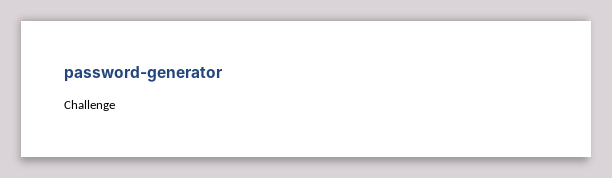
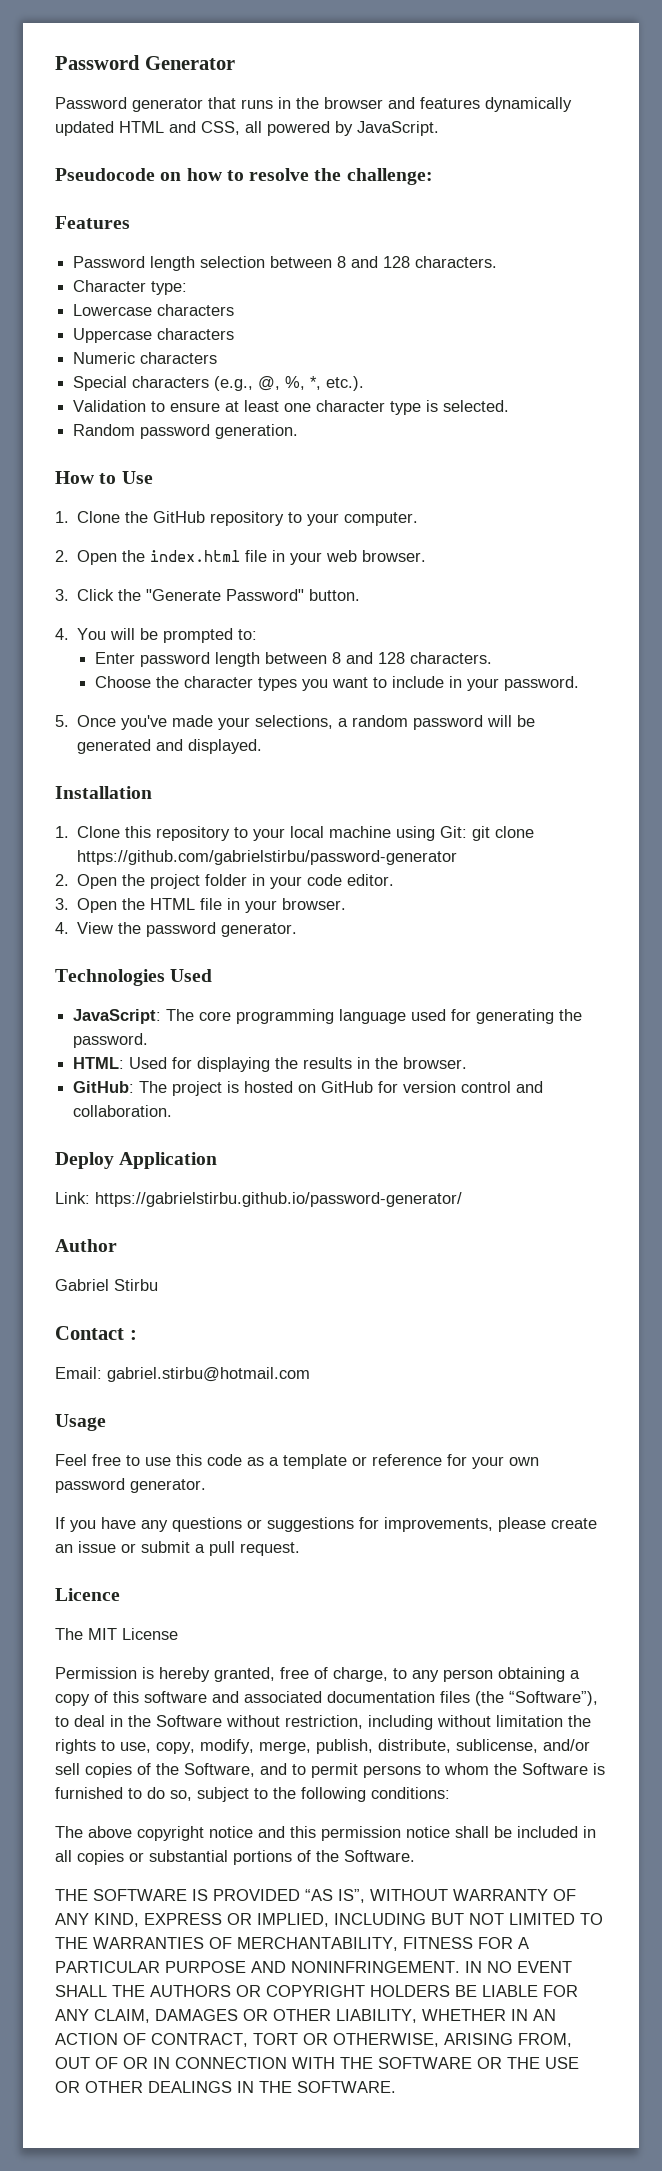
- password-generator
- Challenge
+ Password Generator
+ Password generator that runs in the browser and features dynamically updated HTML and CSS, all powered by JavaScript.
+ Pseudocode on how to resolve the challenge:
+ Features
+ Password length selection between 8 and 128 characters.
+ Character type:
+ Lowercase characters
+ Uppercase characters
+ Numeric characters
+ Special characters (e.g., @, %, *, etc.).
+ Validation to ensure at least one character type is selected.
+ Random password generation.
+ How to Use
+ 1. Clone the GitHub repository to your computer.
+ 2. Open the index.html file in your web browser.
+ 3. Click the "Generate Password" button.
+ 4. You will be prompted to:
+ Enter password length between 8 and 128 characters.
+ Choose the character types you want to include in your password.
+ 5. Once you've made your selections, a random password will be generated and displayed.
+ Installation
+ 1. Clone this repository to your local machine using Git: git clone https://github.com/gabrielstirbu/password-generator
+ 2. Open the project folder in your code editor.
+ 3. Open the HTML file in your browser.
+ 4. View the password generator.
+ Technologies Used
+ JavaScript: The core programming language used for generating the password.
+ HTML: Used for displaying the results in the browser.
+ GitHub: The project is hosted on GitHub for version control and collaboration.
+ Deploy Application
+ Link: https://gabrielstirbu.github.io/password-generator/
+ Author
+ Gabriel Stirbu
+ Contact :
+ Email: gabriel.stirbu@hotmail.com
+ Usage
+ Feel free to use this code as a template or reference for your own password generator.
+ If you have any questions or suggestions for improvements, please create an issue or submit a pull request.
+ Licence
+ The MIT License
+ Permission is hereby granted, free of charge, to any person obtaining a copy of this software and associated documentation files (the “Software”), to deal in the Software without restriction, including without limitation the rights to use, copy, modify, merge, publish, distribute, sublicense, and/or sell copies of the Software, and to permit persons to whom the Software is furnished to do so, subject to the following conditions:
+ The above copyright notice and this permission notice shall be included in all copies or substantial portions of the Software.
+ THE SOFTWARE IS PROVIDED “AS IS”, WITHOUT WARRANTY OF ANY KIND, EXPRESS OR IMPLIED, INCLUDING BUT NOT LIMITED TO THE WARRANTIES OF MERCHANTABILITY, FITNESS FOR A PARTICULAR PURPOSE AND NONINFRINGEMENT. IN NO EVENT SHALL THE AUTHORS OR COPYRIGHT HOLDERS BE LIABLE FOR ANY CLAIM, DAMAGES OR OTHER LIABILITY, WHETHER IN AN ACTION OF CONTRACT, TORT OR OTHERWISE, ARISING FROM, OUT OF OR IN CONNECTION WITH THE SOFTWARE OR THE USE OR OTHER DEALINGS IN THE SOFTWARE.

